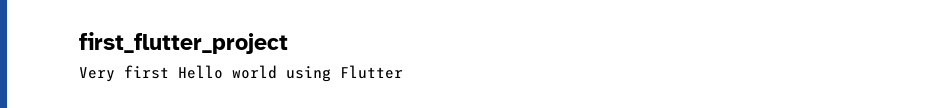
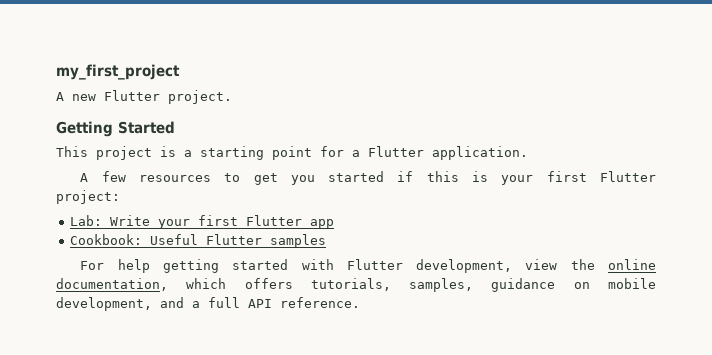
- first_flutter_project
- Very first Hello world using Flutter
+ my_first_project
+ A new Flutter project.
+ Getting Started
+ This project is a starting point for a Flutter application.
+ A few resources to get you started if this is your first Flutter project:
+ Lab: Write your first Flutter app
+ Cookbook: Useful Flutter samples
+ For help getting started with Flutter development, view the online documentation, which offers tutorials, samples, guidance on mobile development, and a full API reference.

